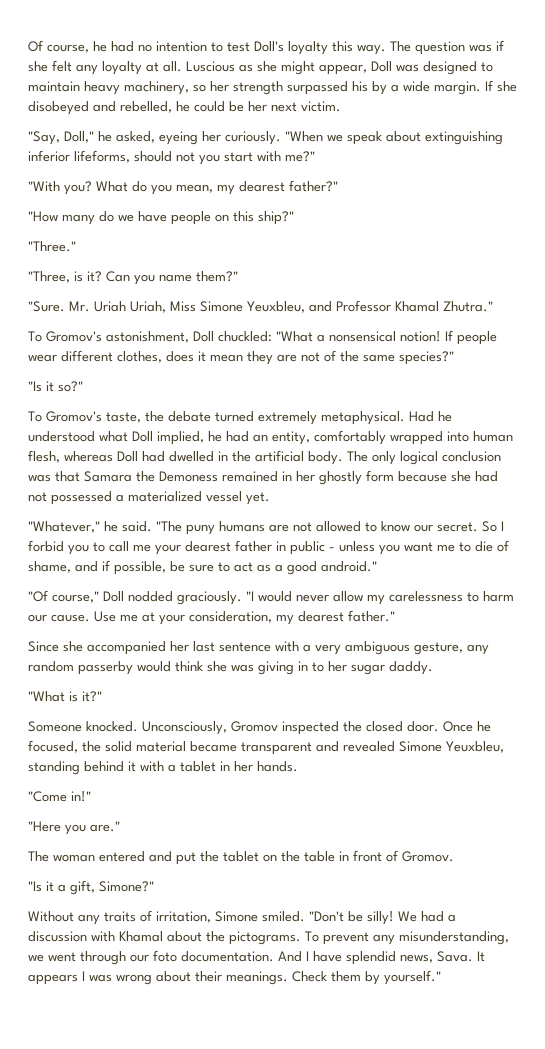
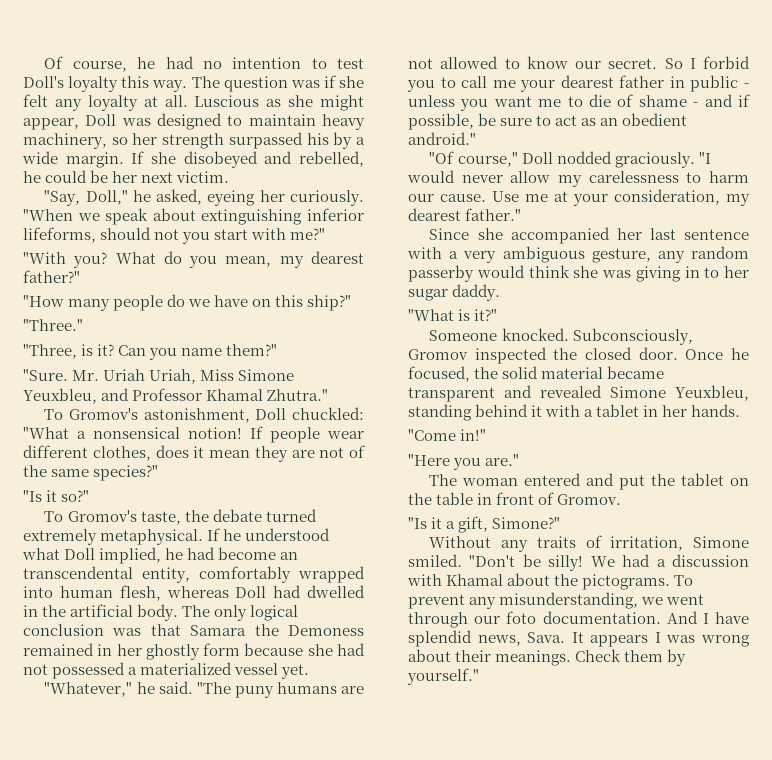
- "How many do we have people on this ship?"
+ "How many people do we have on this ship?"
- Had he understood what Doll implied, he had an entity, comfortably wrapped into human flesh, whereas Doll had dwelled in the artificial body.
+ If he understood what Doll implied, he had become an transcendental entity, comfortably wrapped into human flesh, whereas Doll had dwelled in the artificial body.
- So I forbid you to call me your dearest father in public - unless you want me to die of shame, and if possible, be sure to act as a good android."
+ So I forbid you to call me your dearest father in public - unless you want me to die of shame - and if possible, be sure to act as an obedient android."
- Unconsciously, Gromov inspected the closed door.
+ Subconsciously, Gromov inspected the closed door.

